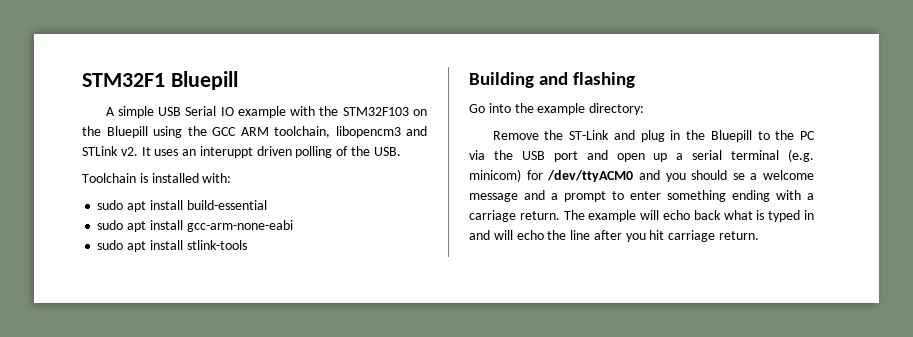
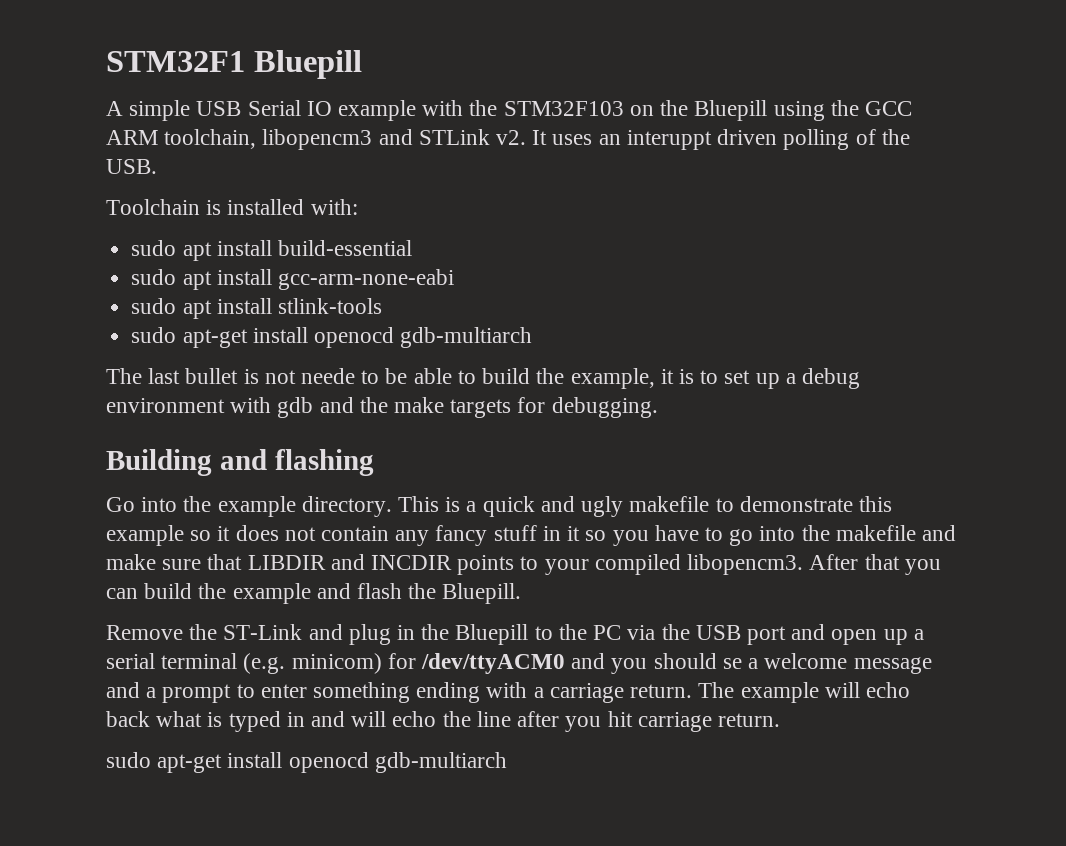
  sudo apt install stlink-tools
+ sudo apt-get install openocd gdb-multiarch
+ The last bullet is not neede to be able to build the example, it is to set up a debug environment with gdb and the make targets for debugging.
- Go into the example directory:
+ Go into the example directory. This is a quick and ugly makefile to demonstrate this example so it does not contain any fancy stuff in it so you have to go into the makefile and make sure that LIBDIR and INCDIR points to your compiled libopencm3. After that you can build the example and flash the Bluepill.
  The example will echo back what is typed in and will echo the line after you hit carriage return.
+ sudo apt-get install openocd gdb-multiarch

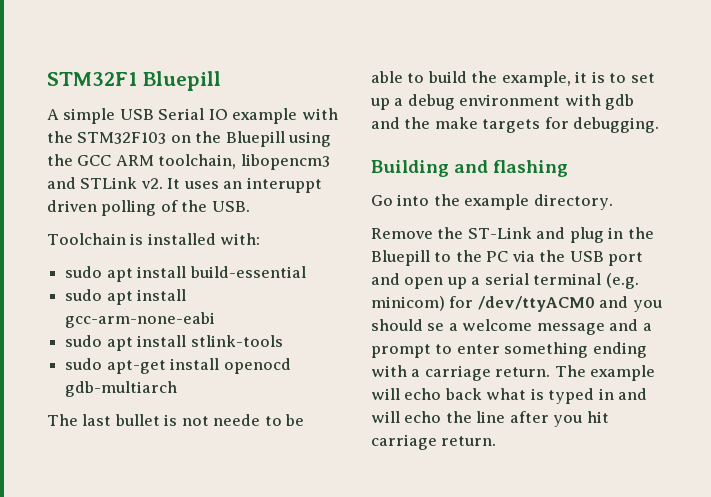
- This is a quick and ugly makefile to demonstrate this example so it does not contain any fancy stuff in it so you have to go into the makefile and make sure that LIBDIR and INCDIR points to your compiled libopencm3. After that you can build the example and flash the Bluepill.
  The example will echo back what is typed in and will echo the line after you hit carriage return.
- sudo apt-get install openocd gdb-multiarch

